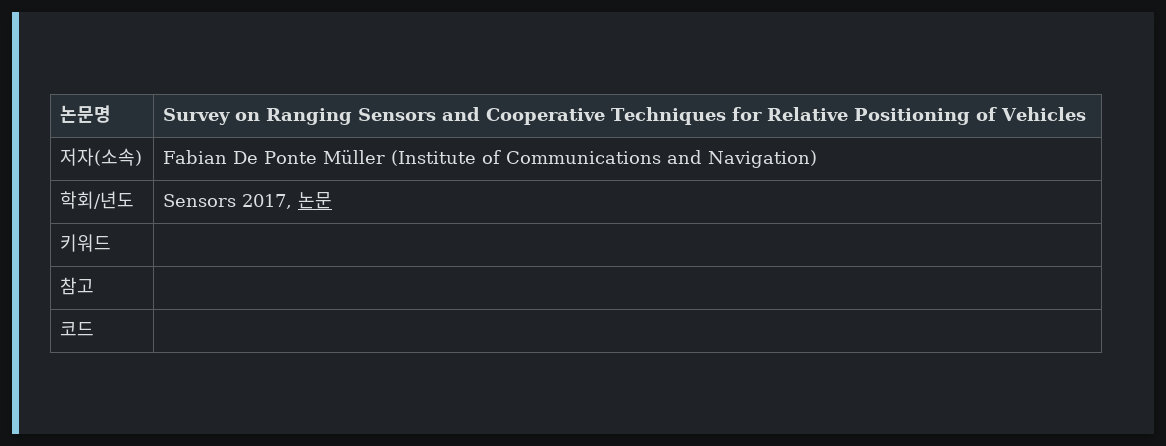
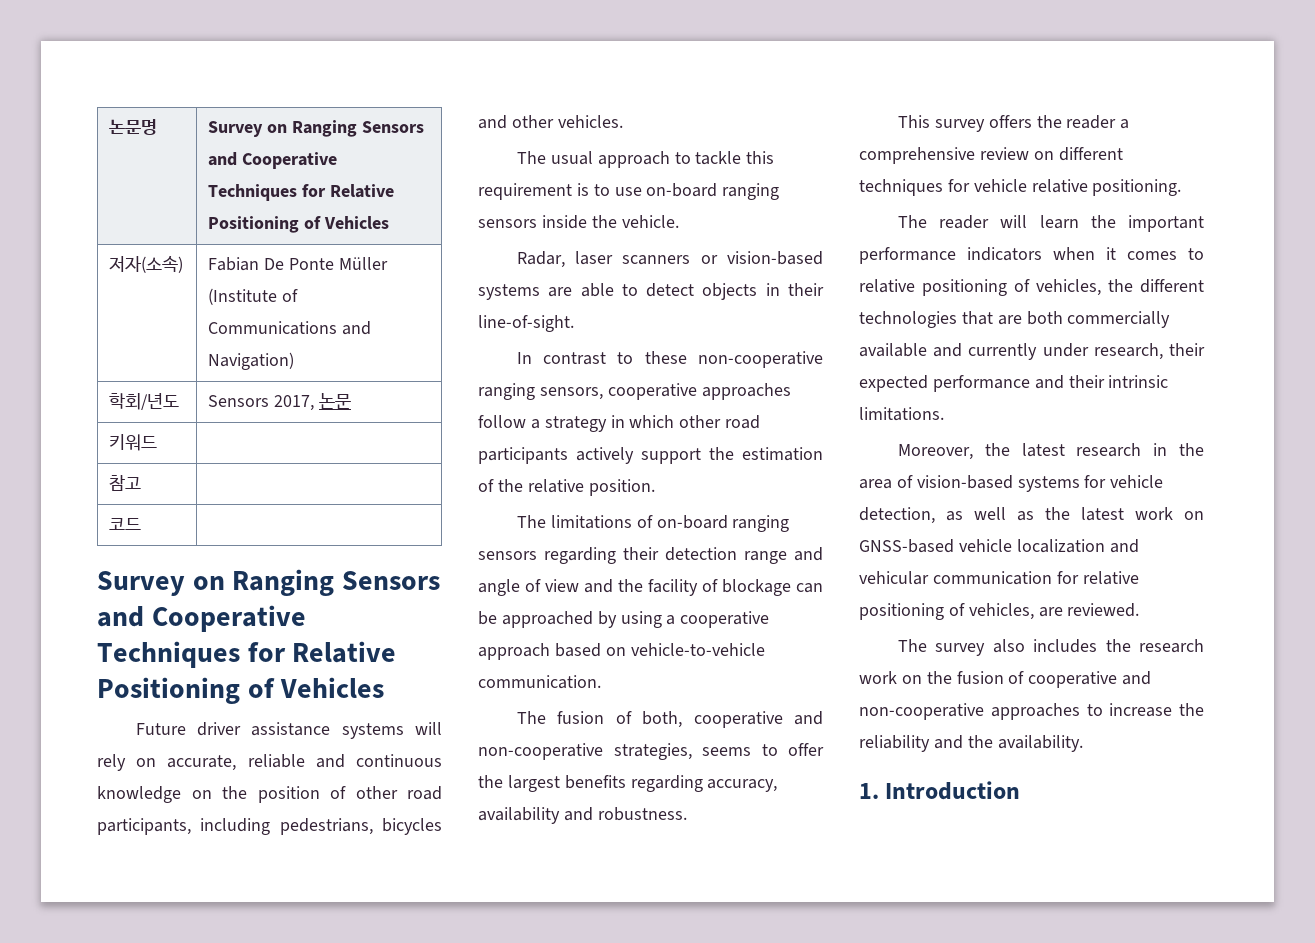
  코드 |
+ Survey on Ranging Sensors and Cooperative Techniques for Relative Positioning of Vehicles
+ Future driver assistance systems will rely on accurate, reliable and continuous knowledge on the position of other road participants, including pedestrians, bicycles and other vehicles.
+ The usual approach to tackle this requirement is to use on-board ranging sensors inside the vehicle.
+ Radar, laser scanners or vision-based systems are able to detect objects in their line-of-sight.
+ In contrast to these non-cooperative ranging sensors, cooperative approaches follow a strategy in which other road participants actively support the estimation of the relative position.
+ The limitations of on-board ranging sensors regarding their detection range and angle of view and the facility of blockage can be approached by using a cooperative approach based on vehicle-to-vehicle communication.
+ The fusion of both, cooperative and non-cooperative strategies, seems to offer the largest benefits regarding accuracy, availability and robustness.
+ This survey offers the reader a comprehensive review on different techniques for vehicle relative positioning.
+ The reader will learn the important performance indicators when it comes to relative positioning of vehicles, the different technologies that are both commercially available and currently under research, their expected performance and their intrinsic limitations.
+ Moreover, the latest research in the area of vision-based systems for vehicle detection, as well as the latest work on GNSS-based vehicle localization and vehicular communication for relative positioning of vehicles, are reviewed.
+ The survey also includes the research work on the fusion of cooperative and non-cooperative approaches to increase the reliability and the availability.
+ 1. Introduction

